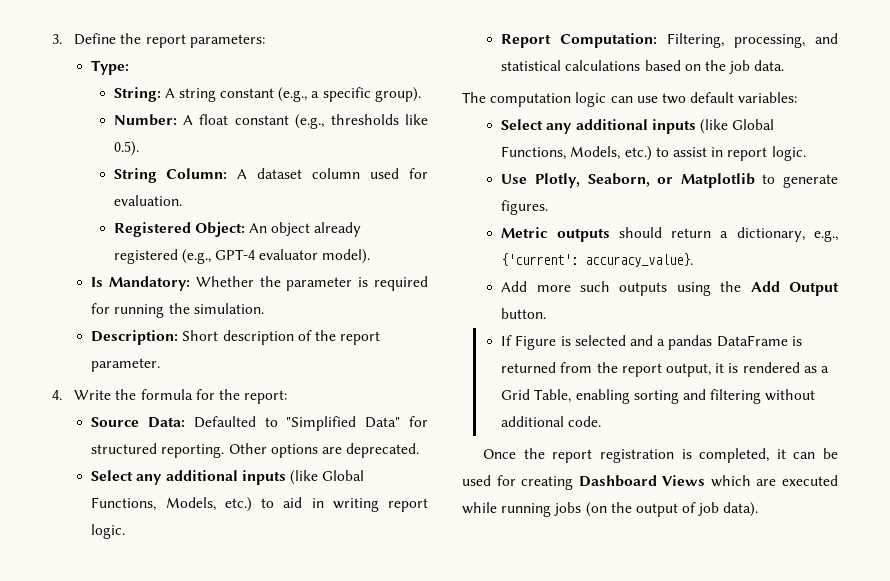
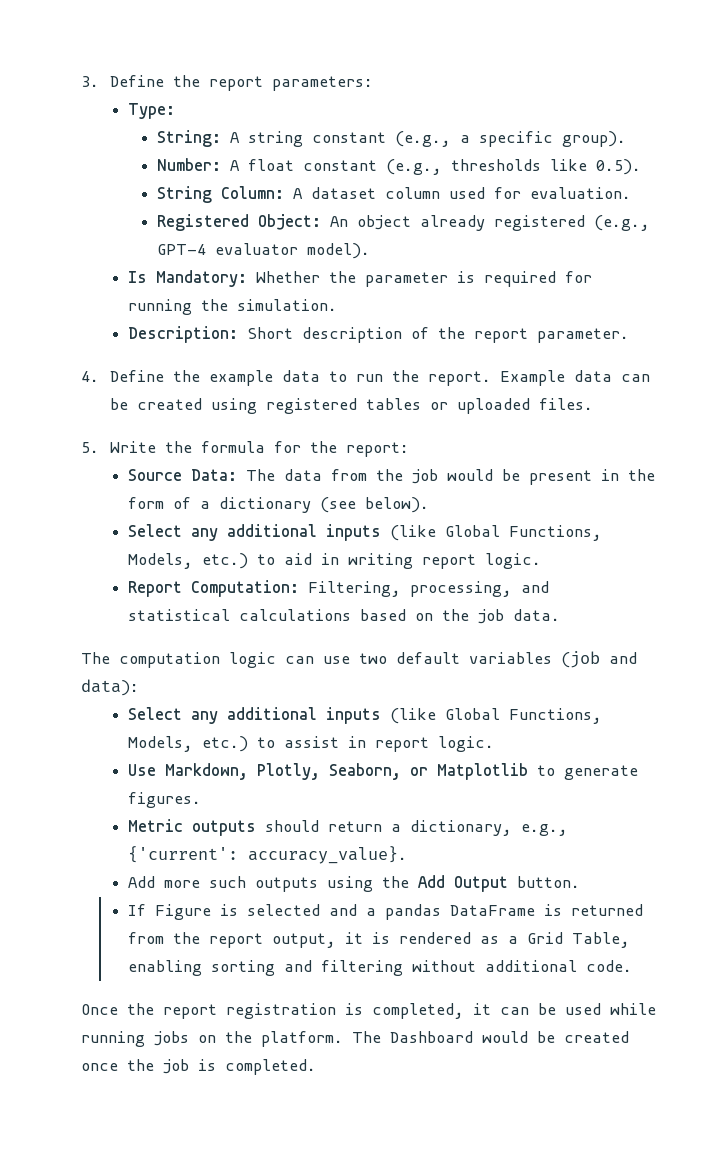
- 4. Write the formula for the report:
+ 4. Define the example data to run the report. Example data can be created using registered tables or uploaded files.
+ 5. Write the formula for the report:
- Source Data: Defaulted to "Simplified Data" for structured reporting. Other options are deprecated.
+ Source Data: The data from the job would be present in the form of a dictionary (see below).
- The computation logic can use two default variables:
+ The computation logic can use two default variables (job and data):
- Use Plotly, Seaborn, or Matplotlib to generate figures.
+ Use Markdown, Plotly, Seaborn, or Matplotlib to generate figures.
- Once the report registration is completed, it can be used for creating Dashboard Views which are executed while running jobs (on the output of job data).
+ Once the report registration is completed, it can be used while running jobs on the platform. The Dashboard would be created once the job is completed.

